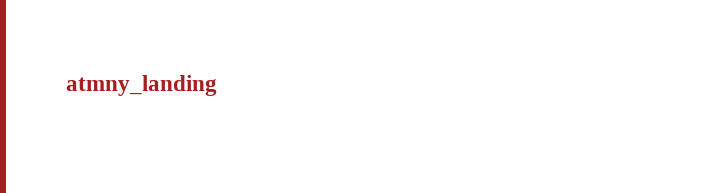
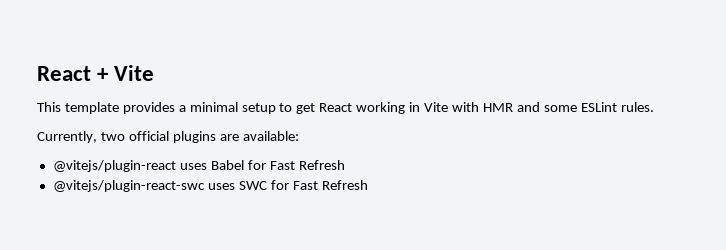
- atmny_landing
+ React + Vite
+ This template provides a minimal setup to get React working in Vite with HMR and some ESLint rules.
+ Currently, two official plugins are available:
+ @vitejs/plugin-react uses Babel for Fast Refresh
+ @vitejs/plugin-react-swc uses SWC for Fast Refresh

